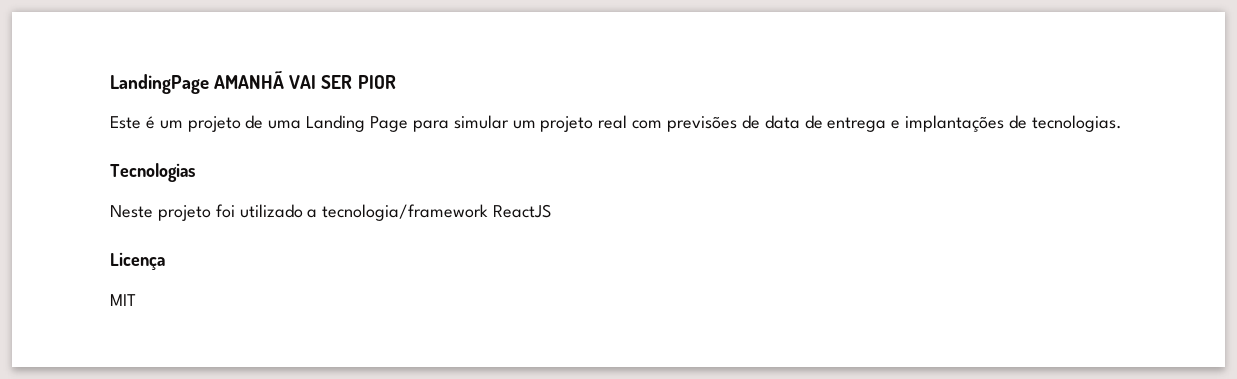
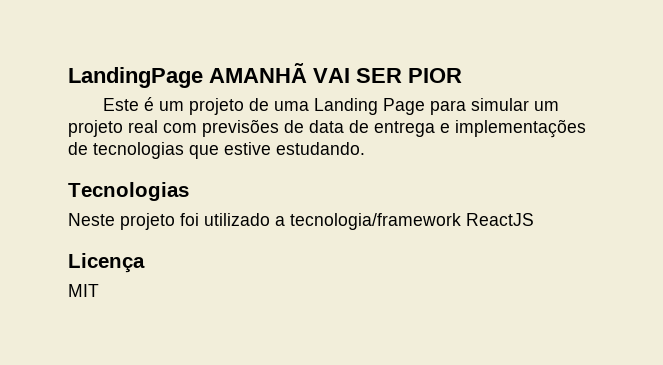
- Este é um projeto de uma Landing Page para simular um projeto real com previsões de data de entrega e implantações de tecnologias.
+ Este é um projeto de uma Landing Page para simular um projeto real com previsões de data de entrega e implementações de tecnologias que estive estudando.

